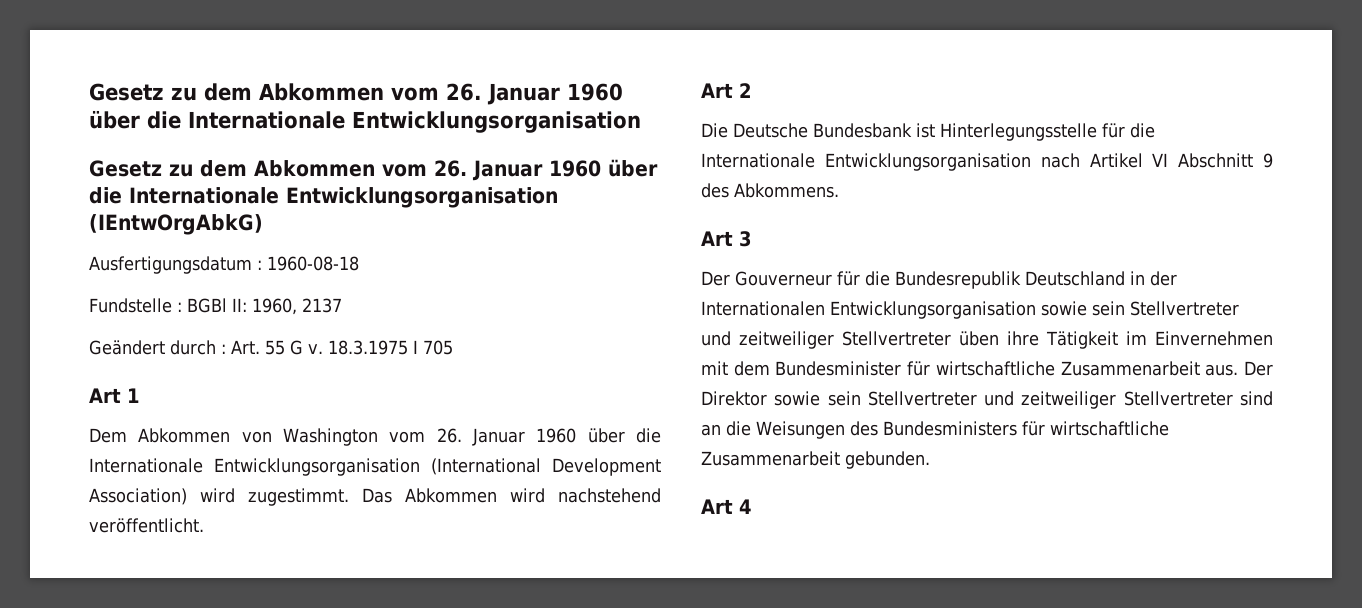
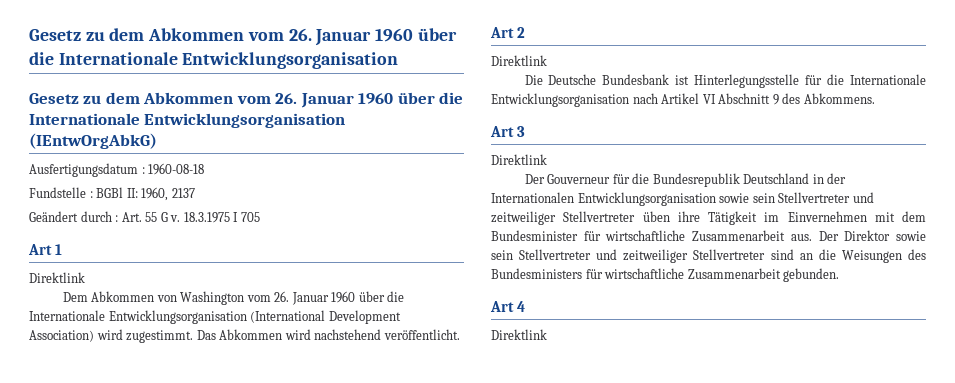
  Art 1
+ Direktlink
  Art 2
+ Direktlink
  Art 3
+ Direktlink
  Art 4
+ Direktlink

